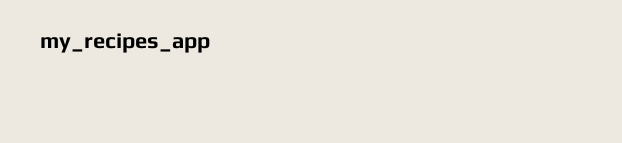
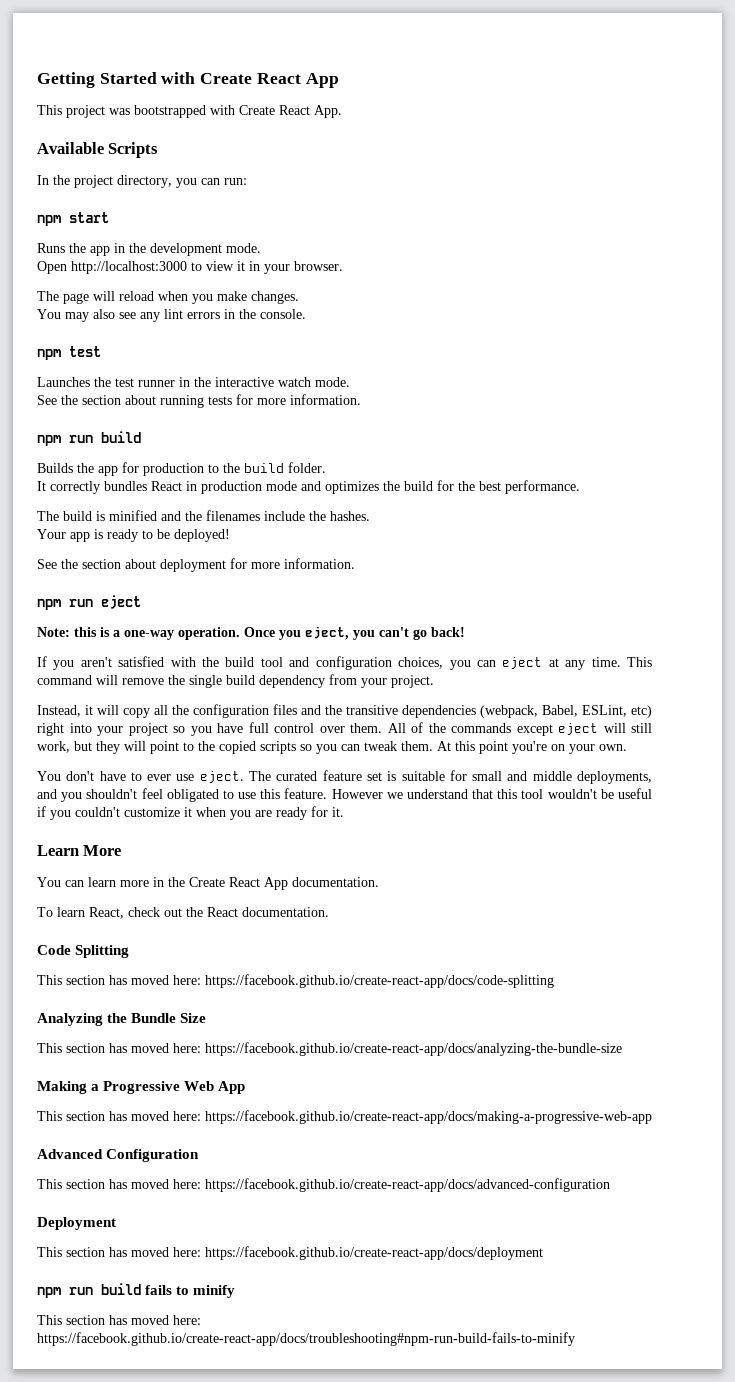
- my_recipes_app
+ Getting Started with Create React App
+ This project was bootstrapped with Create React App.
+ Available Scripts
+ In the project directory, you can run:
+ npm start
+ Runs the app in the development mode.
+ Open http://localhost:3000 to view it in your browser.
+ The page will reload when you make changes.
+ You may also see any lint errors in the console.
+ npm test
+ Launches the test runner in the interactive watch mode.
+ See the section about running tests for more information.
+ npm run build
+ Builds the app for production to the build folder.
+ It correctly bundles React in production mode and optimizes the build for the best performance.
+ The build is minified and the filenames include the hashes.
+ Your app is ready to be deployed!
+ See the section about deployment for more information.
+ npm run eject
+ Note: this is a one-way operation. Once you eject, you can't go back!
+ If you aren't satisfied with the build tool and configuration choices, you can eject at any time. This command will remove the single build dependency from your project.
+ Instead, it will copy all the configuration files and the transitive dependencies (webpack, Babel, ESLint, etc) right into your project so you have full control over them. All of the commands except eject will still work, but they will point to the copied scripts so you can tweak them. At this point you're on your own.
+ You don't have to ever use eject. The curated feature set is suitable for small and middle deployments, and you shouldn't feel obligated to use this feature. However we understand that this tool wouldn't be useful if you couldn't customize it when you are ready for it.
+ Learn More
+ You can learn more in the Create React App documentation.
+ To learn React, check out the React documentation.
+ Code Splitting
+ This section has moved here: https://facebook.github.io/create-react-app/docs/code-splitting
+ Analyzing the Bundle Size
+ This section has moved here: https://facebook.github.io/create-react-app/docs/analyzing-the-bundle-size
+ Making a Progressive Web App
+ This section has moved here: https://facebook.github.io/create-react-app/docs/making-a-progressive-web-app
+ Advanced Configuration
+ This section has moved here: https://facebook.github.io/create-react-app/docs/advanced-configuration
+ Deployment
+ This section has moved here: https://facebook.github.io/create-react-app/docs/deployment
+ npm run build fails to minify
+ This section has moved here: https://facebook.github.io/create-react-app/docs/troubleshooting#npm-run-build-fails-to-minify

